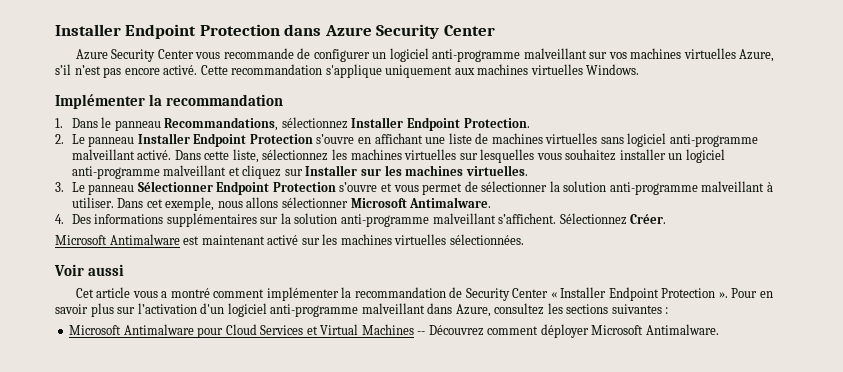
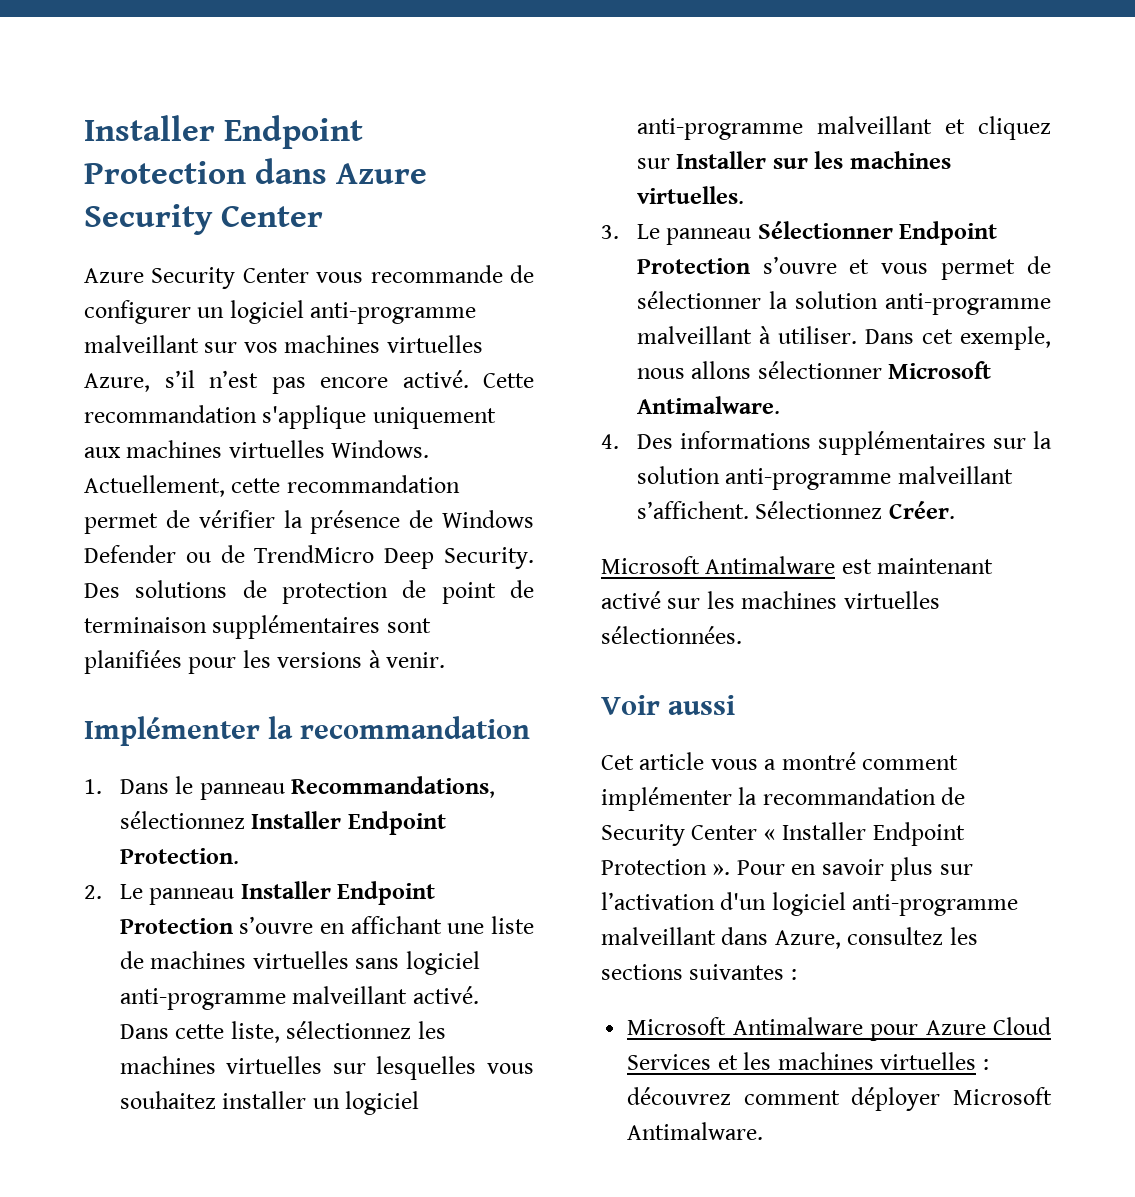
+ Actuellement, cette recommandation permet de vérifier la présence de Windows Defender ou de TrendMicro Deep Security. Des solutions de protection de point de terminaison supplémentaires sont planifiées pour les versions à venir.
- Microsoft Antimalware pour Cloud Services et Virtual Machines -- Découvrez comment déployer Microsoft Antimalware.
+ Microsoft Antimalware pour Azure Cloud Services et les machines virtuelles : découvrez comment déployer Microsoft Antimalware.

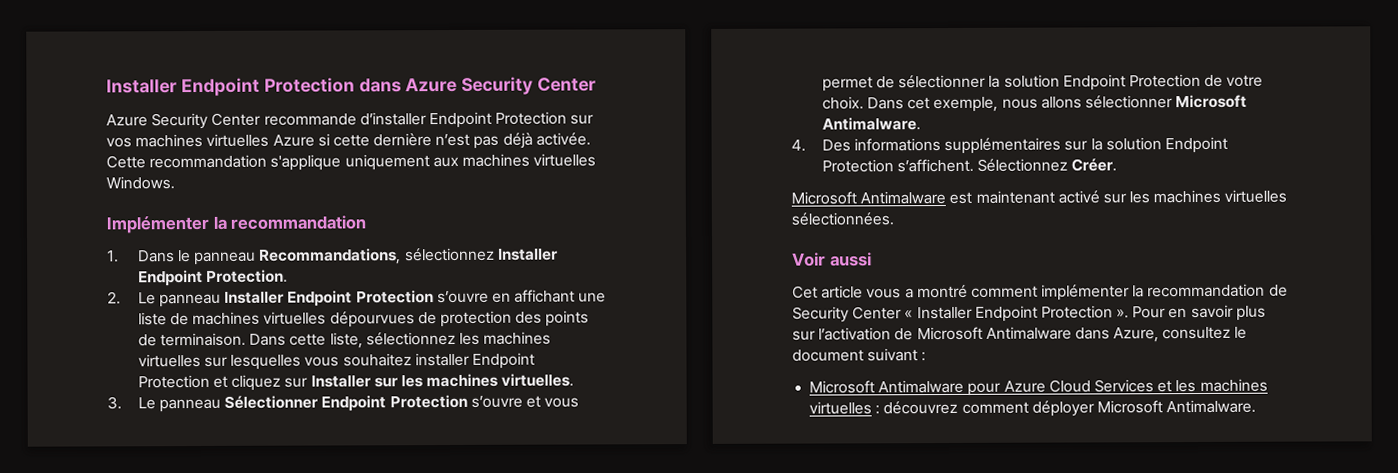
- Azure Security Center vous recommande de configurer un logiciel anti-programme malveillant sur vos machines virtuelles Azure, s’il n’est pas encore activé.
+ Azure Security Center recommande d’installer Endpoint Protection sur vos machines virtuelles Azure si cette dernière n’est pas déjà activée.
- Actuellement, cette recommandation permet de vérifier la présence de Windows Defender ou de TrendMicro Deep Security. Des solutions de protection de point de terminaison supplémentaires sont planifiées pour les versions à venir.
- 2. Le panneau Installer Endpoint Protection s’ouvre en affichant une liste de machines virtuelles sans logiciel anti-programme malveillant activé.
+ 2. Le panneau Installer Endpoint Protection s’ouvre en affichant une liste de machines virtuelles dépourvues de protection des points de terminaison.
- Dans cette liste, sélectionnez les machines virtuelles sur lesquelles vous souhaitez installer un logiciel anti-programme malveillant et cliquez sur Installer sur les machines virtuelles.
+ Dans cette liste, sélectionnez les machines virtuelles sur lesquelles vous souhaitez installer Endpoint Protection et cliquez sur Installer sur les machines virtuelles.
- 3. Le panneau Sélectionner Endpoint Protection s’ouvre et vous permet de sélectionner la solution anti-programme malveillant à utiliser.
+ 3. Le panneau Sélectionner Endpoint Protection s’ouvre et vous permet de sélectionner la solution Endpoint Protection de votre choix.
- 4. Des informations supplémentaires sur la solution anti-programme malveillant s’affichent.
+ 4. Des informations supplémentaires sur la solution Endpoint Protection s’affichent.
- Pour en savoir plus sur l’activation d'un logiciel anti-programme malveillant dans Azure, consultez les sections suivantes :
+ Pour en savoir plus sur l’activation de Microsoft Antimalware dans Azure, consultez le document suivant :

